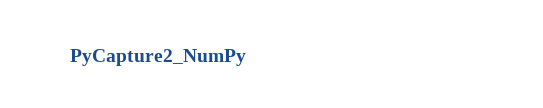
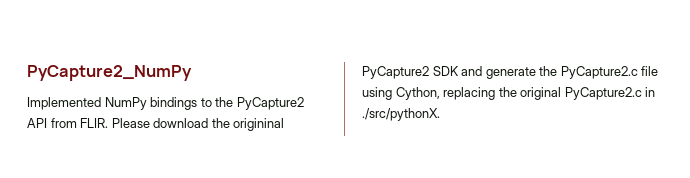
+ Implemented NumPy bindings to the PyCapture2 API from FLIR. Please download the origininal PyCapture2 SDK and generate the PyCapture2.c file using Cython, replacing the original PyCapture2.c in ./src/pythonX.

